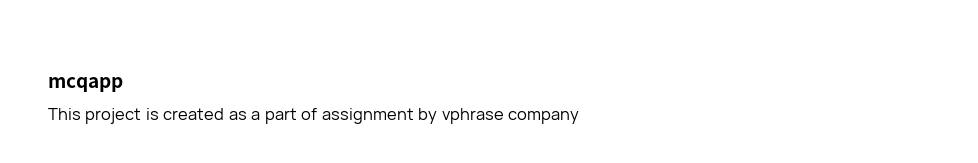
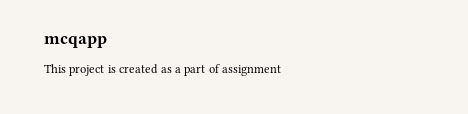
- This project is created as a part of assignment by vphrase company
+ This project is created as a part of assignment

